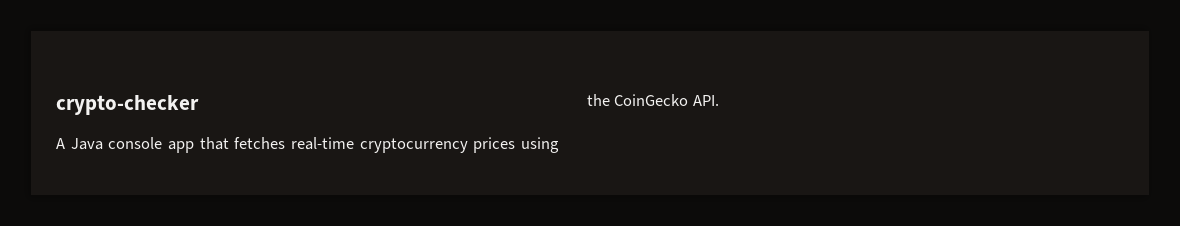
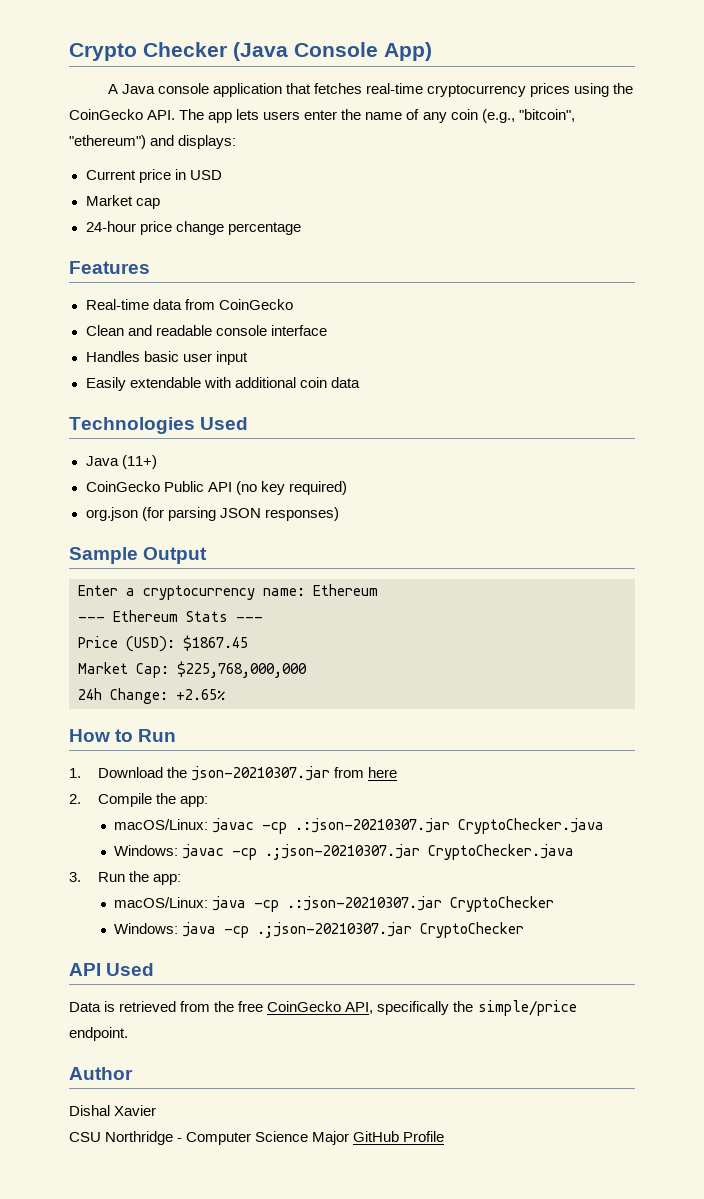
- crypto-checker
+ Crypto Checker (Java Console App)
- A Java console app that fetches real-time cryptocurrency prices using the CoinGecko API.
+ A Java console application that fetches real-time cryptocurrency prices using the CoinGecko API. The app lets users enter the name of any coin (e.g., "bitcoin", "ethereum") and displays:
+ Current price in USD
+ Market cap
+ 24-hour price change percentage
+ Features
+ Real-time data from CoinGecko
+ Clean and readable console interface
+ Handles basic user input
+ Easily extendable with additional coin data
+ Technologies Used
+ Java (11+)
+ CoinGecko Public API (no key required)
+ org.json (for parsing JSON responses)
+ Sample Output
+ Enter a cryptocurrency name: Ethereum
+ --- Ethereum Stats ---
+ Price (USD): $1867.45
+ Market Cap: $225,768,000,000
+ 24h Change: +2.65%
+ How to Run
+ 1. Download the json-20210307.jar from here
+ 2. Compile the app:
+ macOS/Linux: javac -cp .:json-20210307.jar CryptoChecker.java
+ Windows: javac -cp .;json-20210307.jar CryptoChecker.java
+ 3. Run the app:
+ macOS/Linux: java -cp .:json-20210307.jar CryptoChecker
+ Windows: java -cp .;json-20210307.jar CryptoChecker
+ API Used
+ Data is retrieved from the free CoinGecko API, specifically the simple/price endpoint.
+ Author
+ Dishal Xavier
+ CSU Northridge - Computer Science Major GitHub Profile

